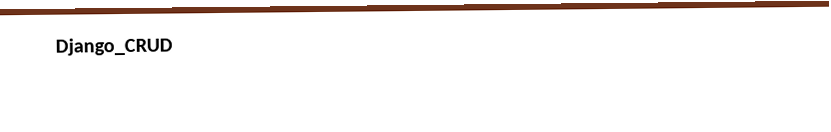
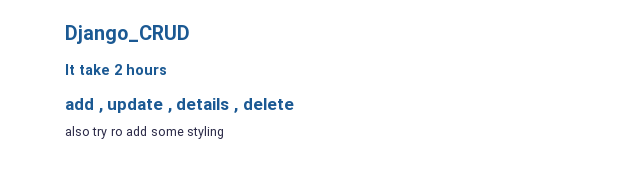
+ It take 2 hours
+ add , update , details , delete
+ also try ro add some styling

